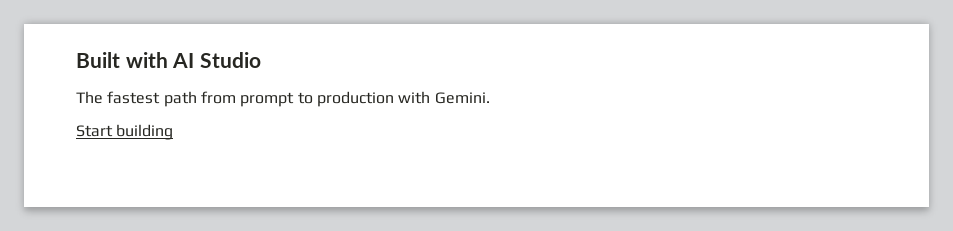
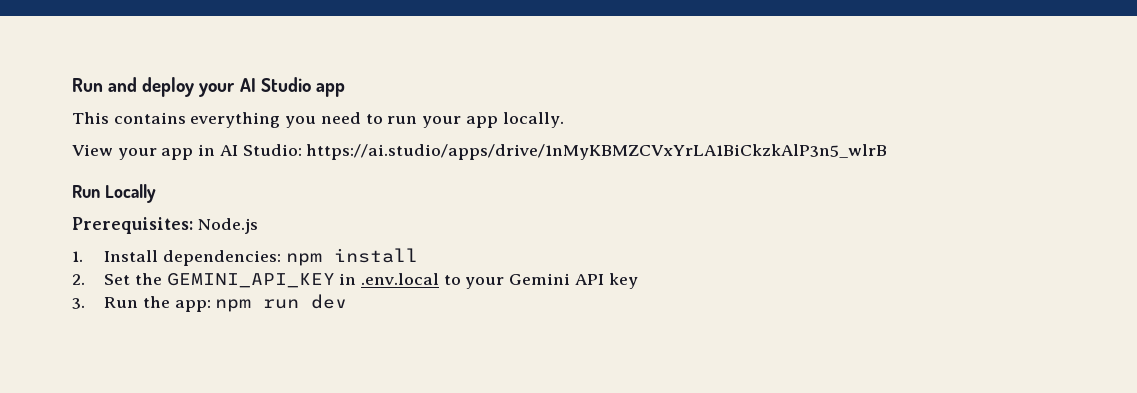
- Built with AI Studio
- The fastest path from prompt to production with Gemini.
- Start building
+ Run and deploy your AI Studio app
+ This contains everything you need to run your app locally.
+ View your app in AI Studio: https://ai.studio/apps/drive/1nMyKBMZCVxYrLA1BiCkzkAlP3n5_wlrB
+ Run Locally
+ Prerequisites: Node.js
+ 1. Install dependencies: npm install
+ 2. Set the GEMINI_API_KEY in .env.local to your Gemini API key
+ 3. Run the app: npm run dev

